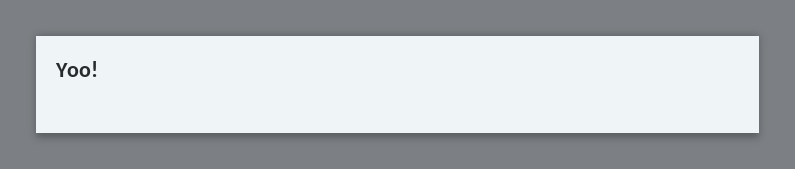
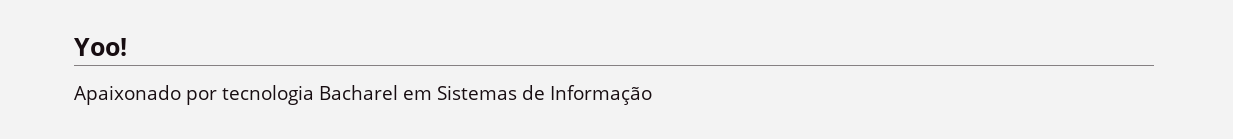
+ Apaixonado por tecnologia Bacharel em Sistemas de Informação

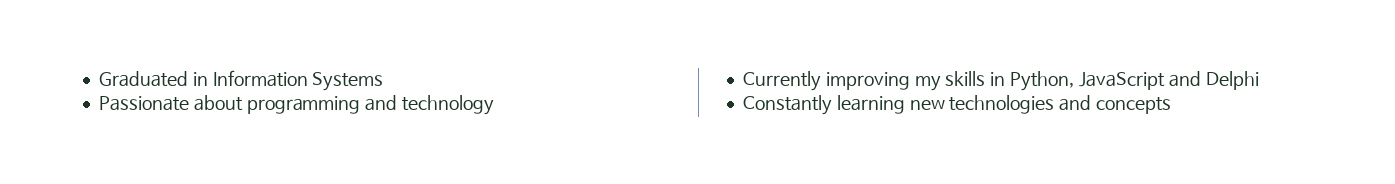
- Yoo!
- Apaixonado por tecnologia Bacharel em Sistemas de Informação
+ Graduated in Information Systems
+ Passionate about programming and technology
+ Currently improving my skills in Python, JavaScript and Delphi
+ Constantly learning new technologies and concepts

